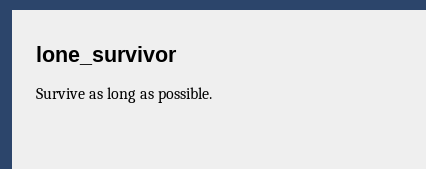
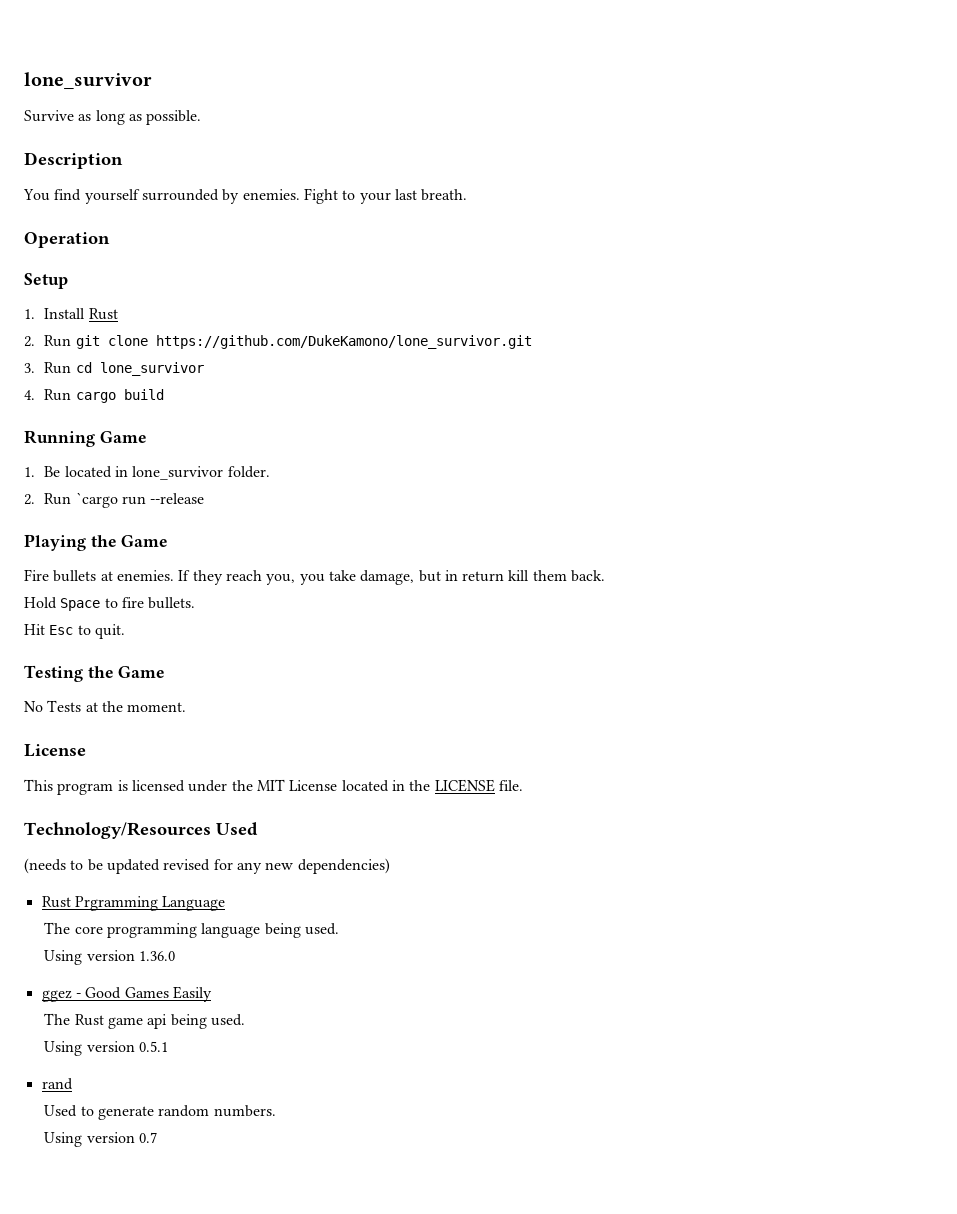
+ Description
+ You find yourself surrounded by enemies. Fight to your last breath.
+ Operation
+ Setup
+ 1. Install Rust
+ 2. Run git clone https://github.com/DukeKamono/lone_survivor.git
+ 3. Run cd lone_survivor
+ 4. Run cargo build
+ Running Game
+ 1. Be located in lone_survivor folder.
+ 2. Run `cargo run --release
+ Playing the Game
+ Fire bullets at enemies. If they reach you, you take damage, but in return kill them back.
+ Hold Space to fire bullets.
+ Hit Esc to quit.
+ Testing the Game
+ No Tests at the moment.
+ License
+ This program is licensed under the MIT License located in the LICENSE file.
+ Technology/Resources Used
+ (needs to be updated revised for any new dependencies)
+ Rust Prgramming Language
+ The core programming language being used.
+ Using version 1.36.0
+ ggez - Good Games Easily
+ The Rust game api being used.
+ Using version 0.5.1
+ rand
+ Used to generate random numbers.
+ Using version 0.7

